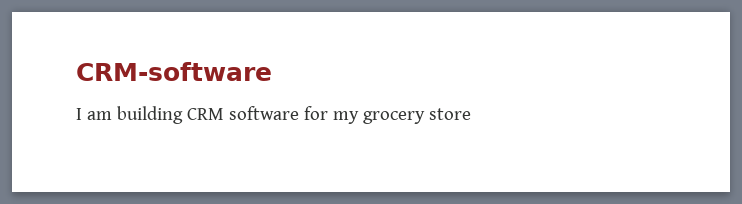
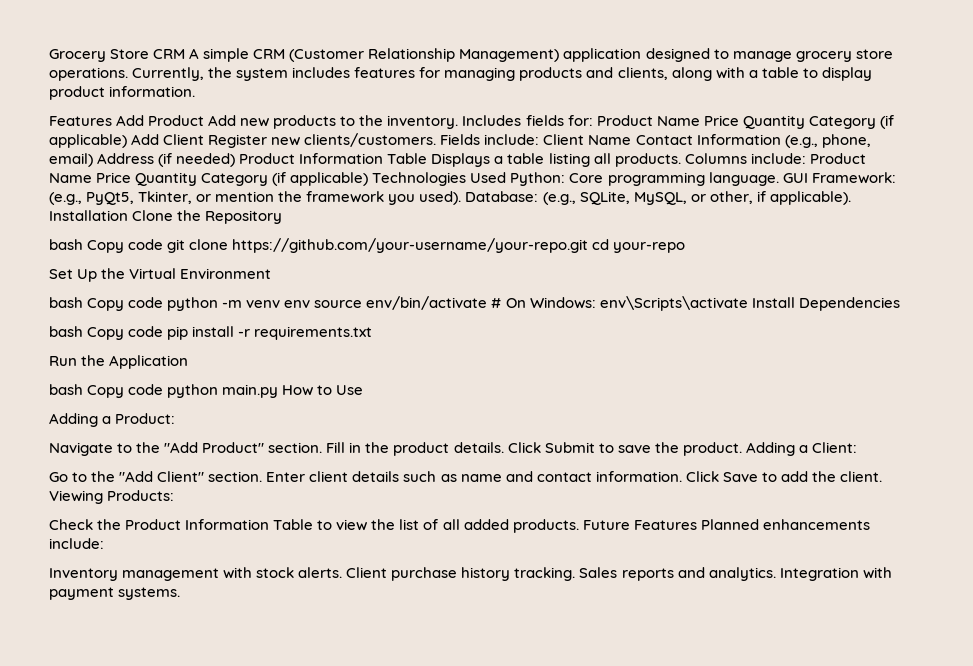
- CRM-software
- I am building CRM software for my grocery store
+ Grocery Store CRM A simple CRM (Customer Relationship Management) application designed to manage grocery store operations. Currently, the system includes features for managing products and clients, along with a table to display product information.
+ Features Add Product Add new products to the inventory. Includes fields for: Product Name Price Quantity Category (if applicable) Add Client Register new clients/customers. Fields include: Client Name Contact Information (e.g., phone, email) Address (if needed) Product Information Table Displays a table listing all products. Columns include: Product Name Price Quantity Category (if applicable) Technologies Used Python: Core programming language. GUI Framework: (e.g., PyQt5, Tkinter, or mention the framework you used). Database: (e.g., SQLite, MySQL, or other, if applicable). Installation Clone the Repository
+ bash Copy code git clone https://github.com/your-username/your-repo.git cd your-repo
+ Set Up the Virtual Environment
+ bash Copy code python -m venv env source env/bin/activate # On Windows: env\Scripts\activate Install Dependencies
+ bash Copy code pip install -r requirements.txt
+ Run the Application
+ bash Copy code python main.py How to Use
+ Adding a Product:
+ Navigate to the "Add Product" section. Fill in the product details. Click Submit to save the product. Adding a Client:
+ Go to the "Add Client" section. Enter client details such as name and contact information. Click Save to add the client. Viewing Products:
+ Check the Product Information Table to view the list of all added products. Future Features Planned enhancements include:
+ Inventory management with stock alerts. Client purchase history tracking. Sales reports and analytics. Integration with payment systems.

